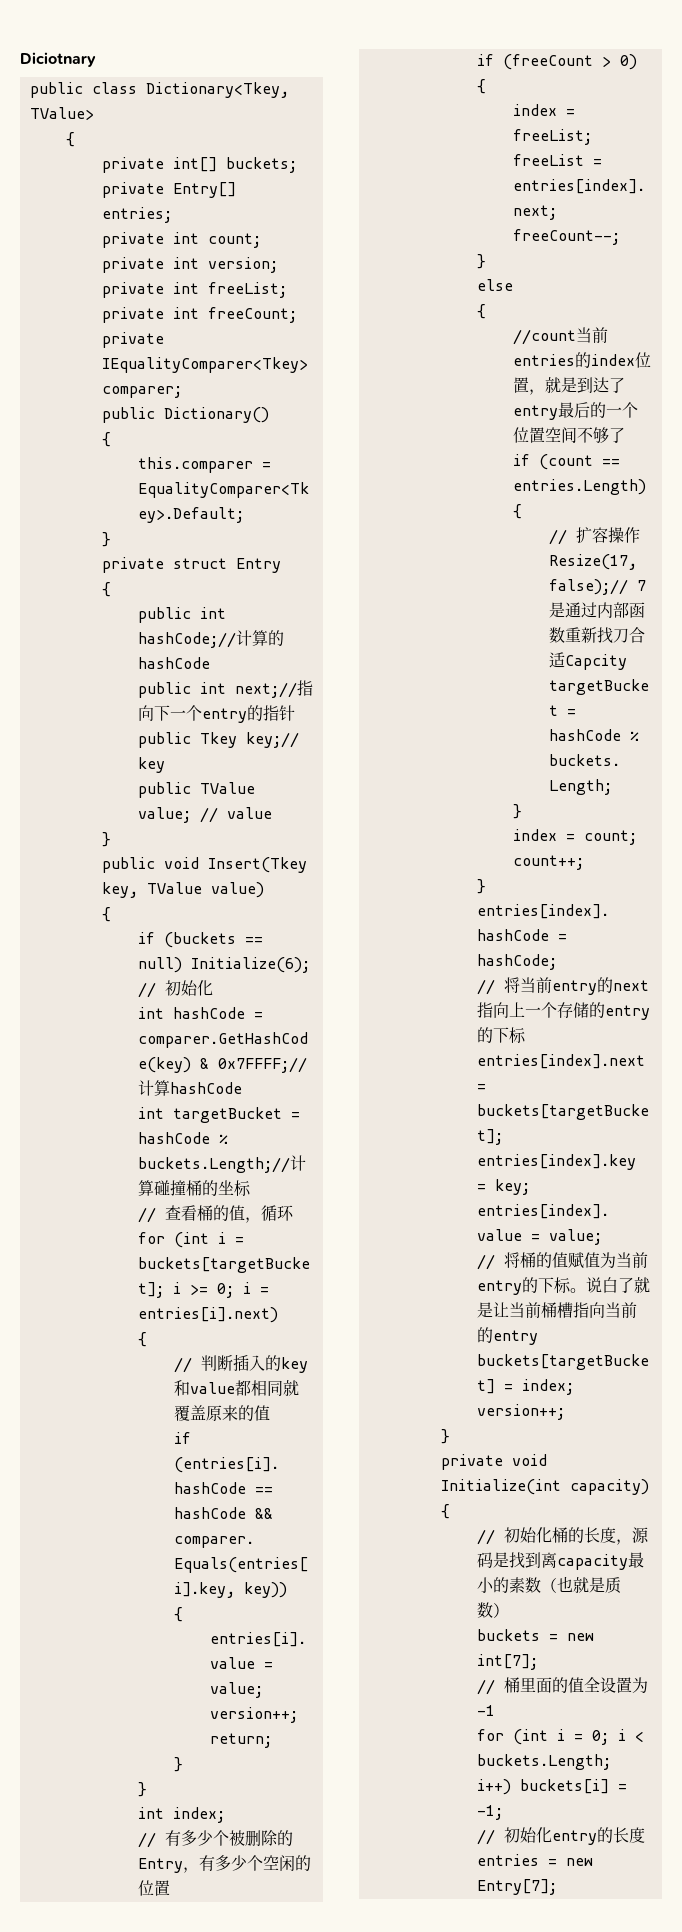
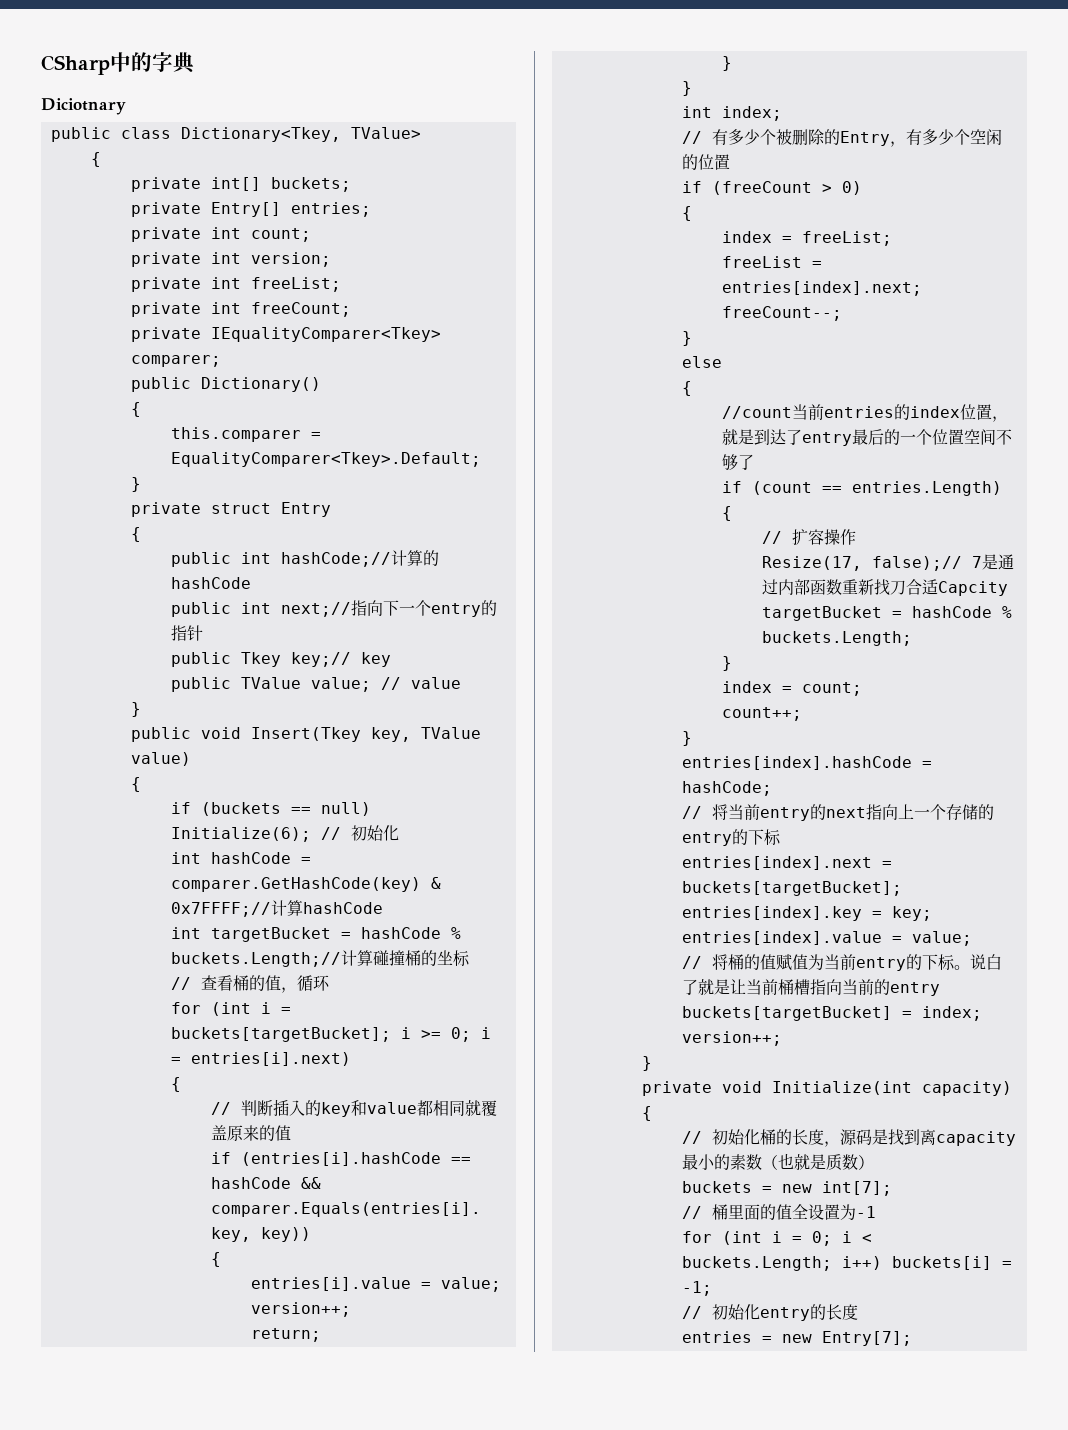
+ CSharp中的字典

